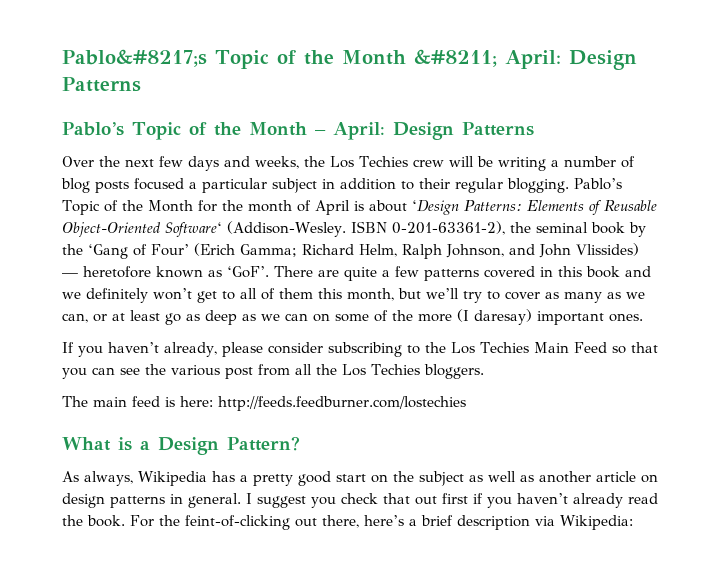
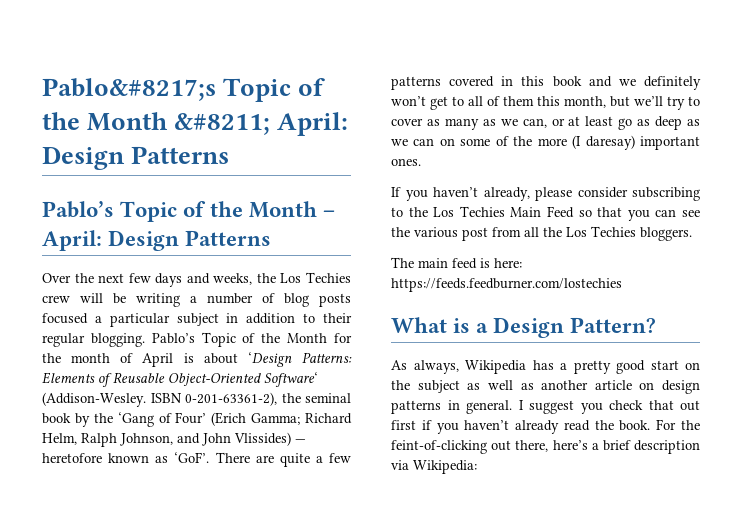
- The main feed is here: http://feeds.feedburner.com/lostechies
+ The main feed is here: https://feeds.feedburner.com/lostechies

